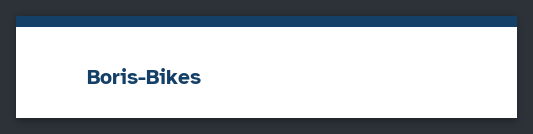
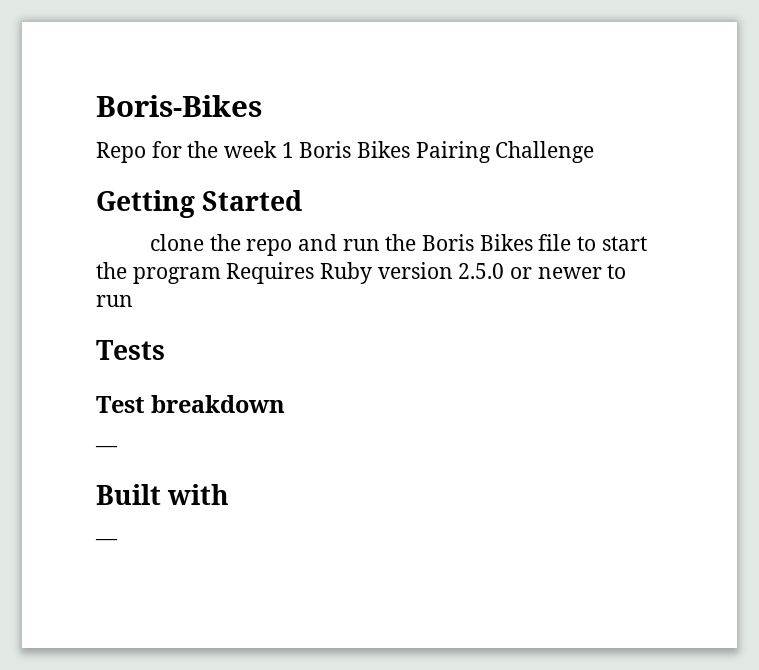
+ Repo for the week 1 Boris Bikes Pairing Challenge
+ Getting Started
+ clone the repo and run the Boris Bikes file to start the program Requires Ruby version 2.5.0 or newer to run
+ Tests
+ Test breakdown
+ —
+ Built with
+ —

